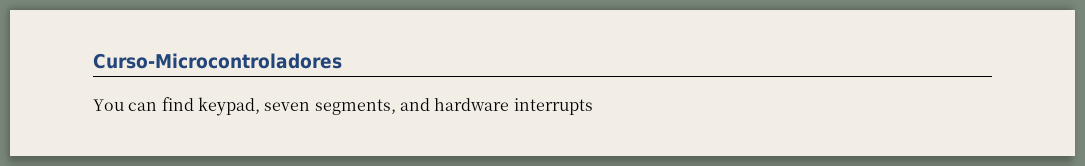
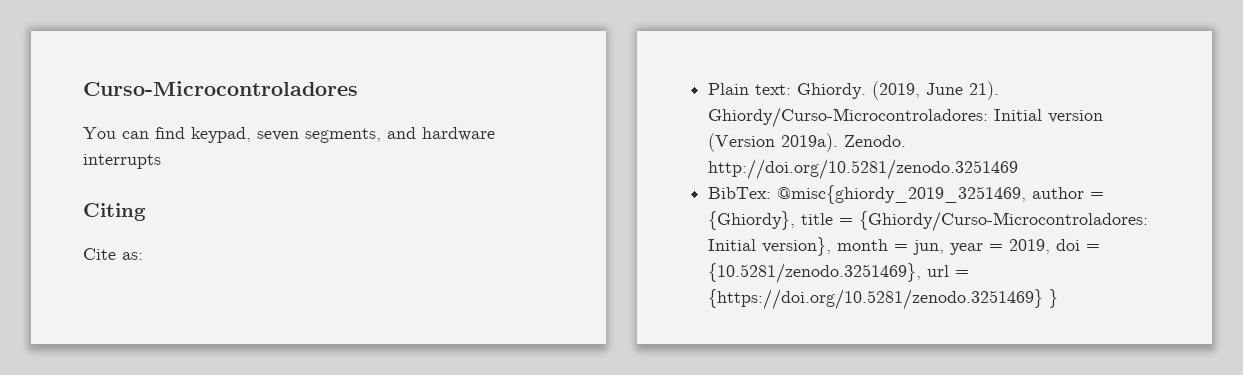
+ Citing
+ Cite as:
+ Plain text: Ghiordy. (2019, June 21). Ghiordy/Curso-Microcontroladores: Initial version (Version 2019a). Zenodo. http://doi.org/10.5281/zenodo.3251469
+ BibTex: @misc{ghiordy_2019_3251469, author = {Ghiordy}, title = {Ghiordy/Curso-Microcontroladores: Initial version}, month = jun, year = 2019, doi = {10.5281/zenodo.3251469}, url = {https://doi.org/10.5281/zenodo.3251469} }

